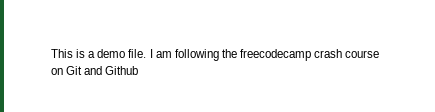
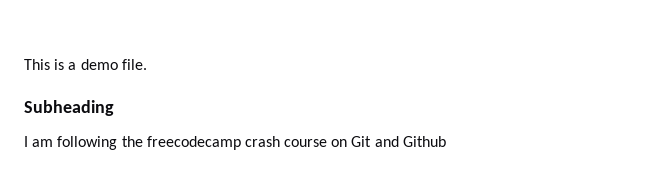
- This is a demo file. I am following the freecodecamp crash course on Git and Github
+ This is a demo file.
+ Subheading
+ I am following the freecodecamp crash course on Git and Github

